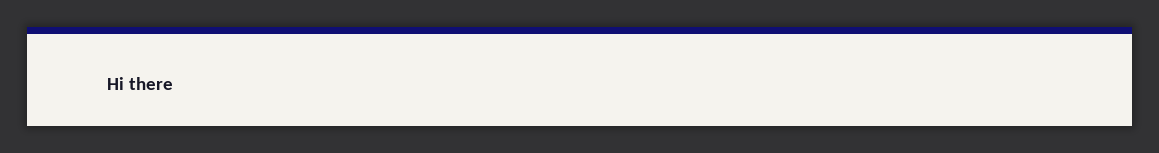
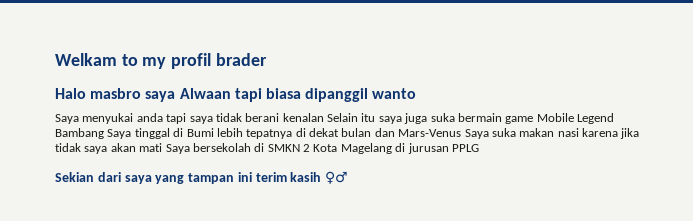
- Hi there
+ Welkam to my profil brader
+ Halo masbro saya Alwaan tapi biasa dipanggil wanto
+ Saya menyukai anda tapi saya tidak berani kenalan Selain itu saya juga suka bermain game Mobile Legend Bambang Saya tinggal di Bumi lebih tepatnya di dekat bulan dan Mars-Venus Saya suka makan nasi karena jika tidak saya akan mati Saya bersekolah di SMKN 2 Kota Magelang di jurusan PPLG
+ Sekian dari saya yang tampan ini terim kasih ♀♂

